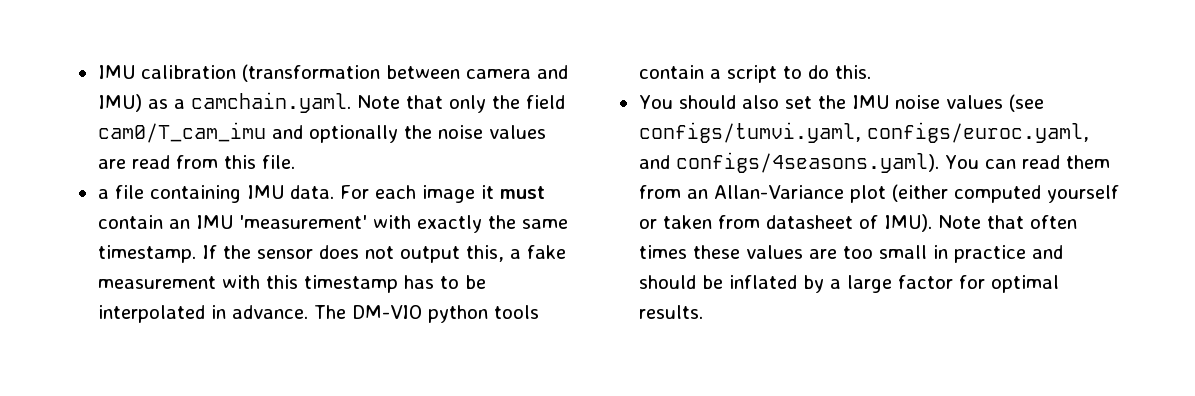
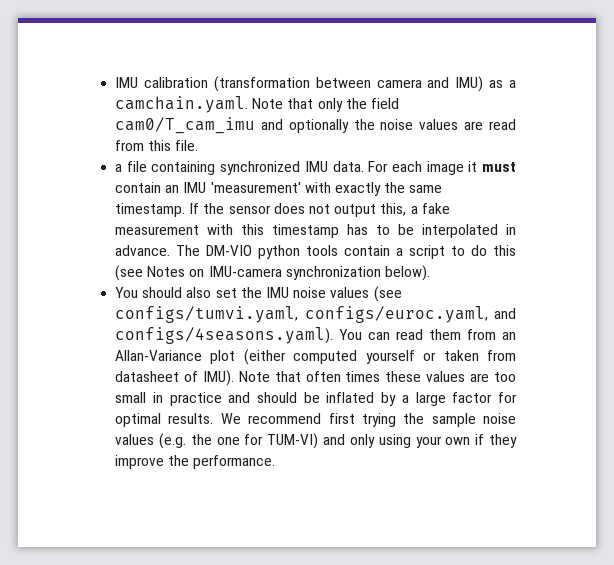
- a file containing IMU data.
+ a file containing synchronized IMU data.
- The DM-VIO python tools contain a script to do this.
+ The DM-VIO python tools contain a script to do this (see Notes on IMU-camera synchronization below).
+ We recommend first trying the sample noise values (e.g. the one for TUM-VI) and only using your own if they improve the performance.

